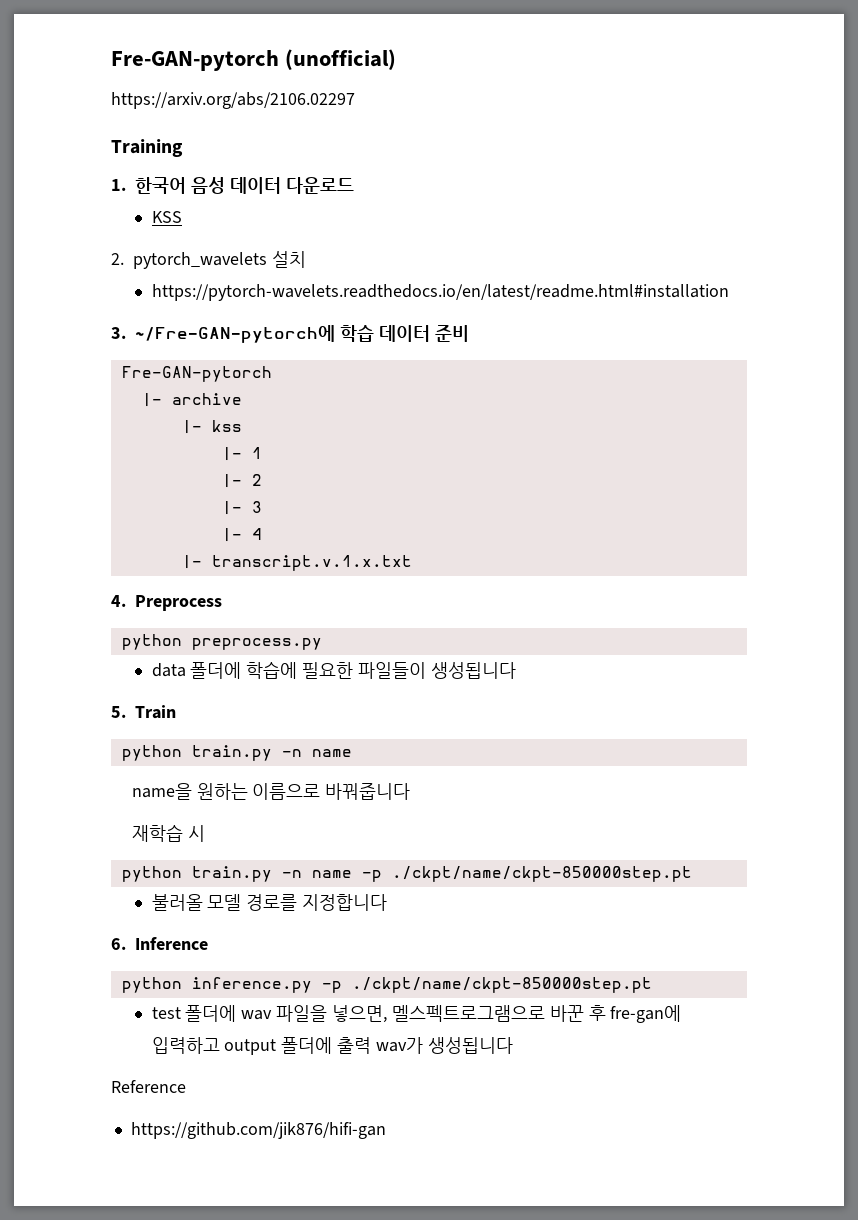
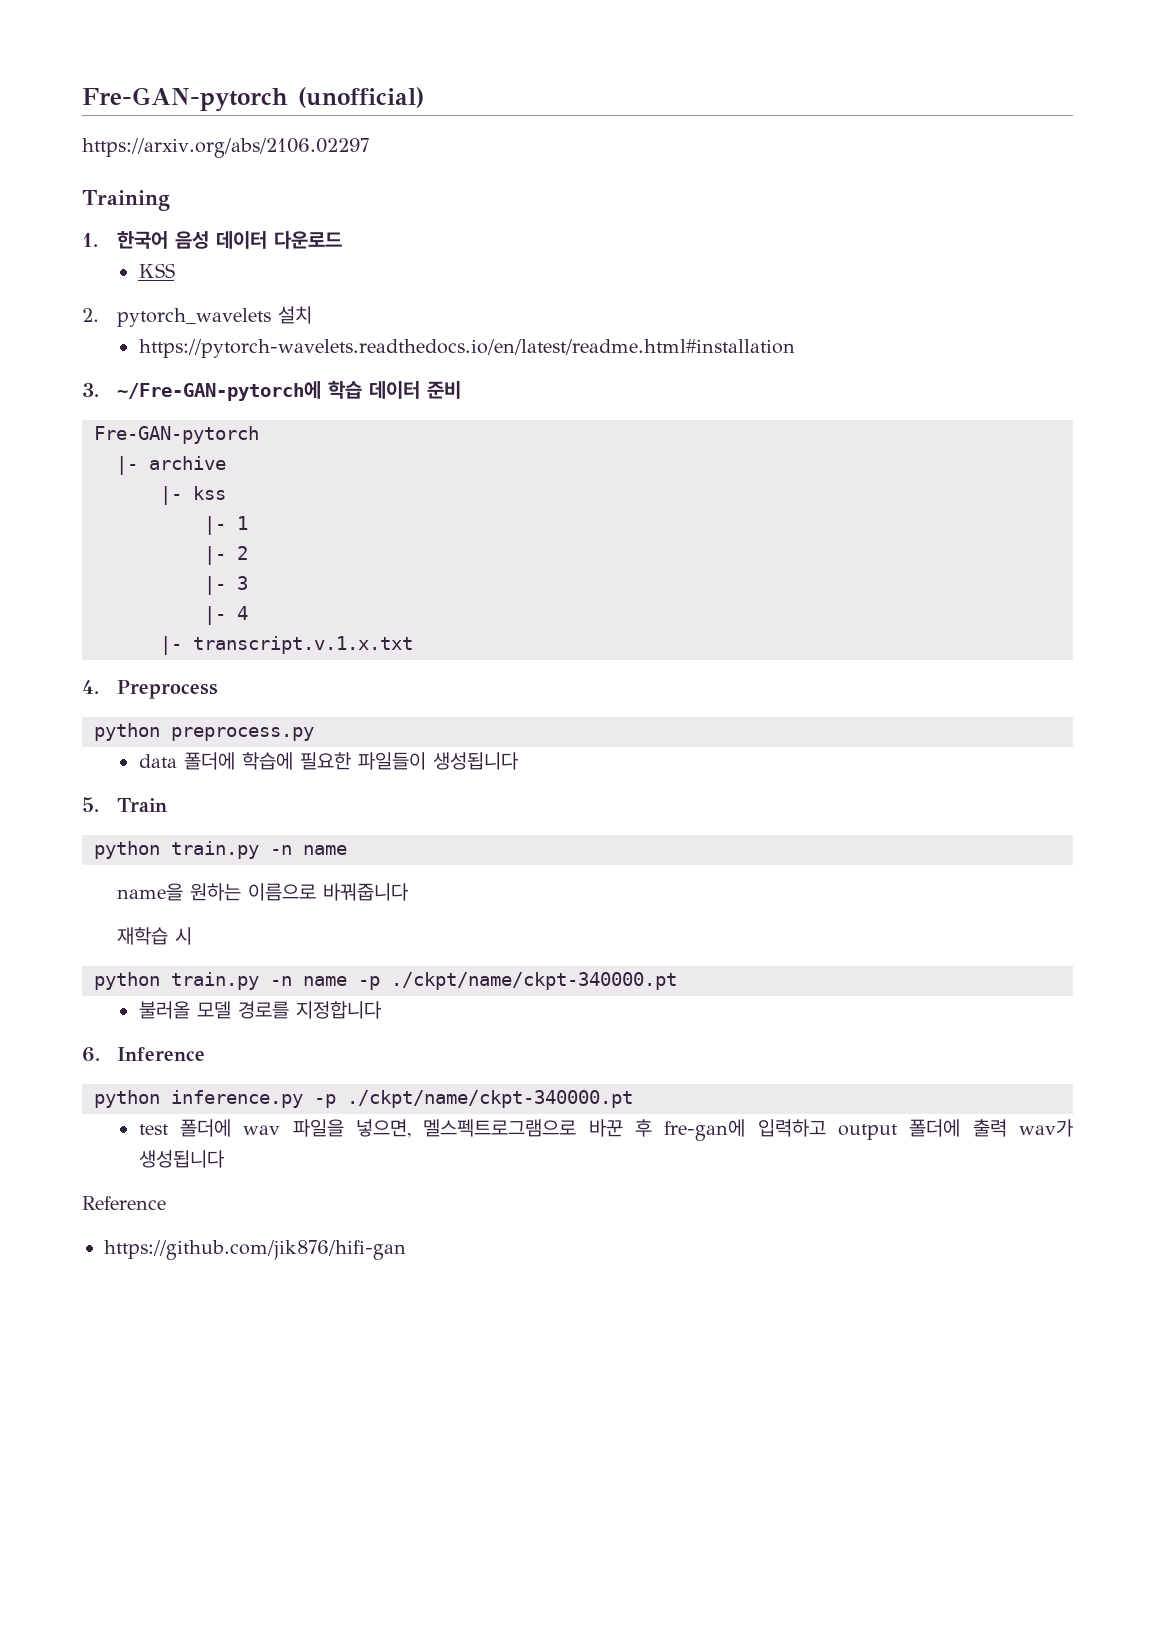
- python train.py -n name -p ./ckpt/name/ckpt-850000step.pt
+ python train.py -n name -p ./ckpt/name/ckpt-340000.pt
- python inference.py -p ./ckpt/name/ckpt-850000step.pt
+ python inference.py -p ./ckpt/name/ckpt-340000.pt

